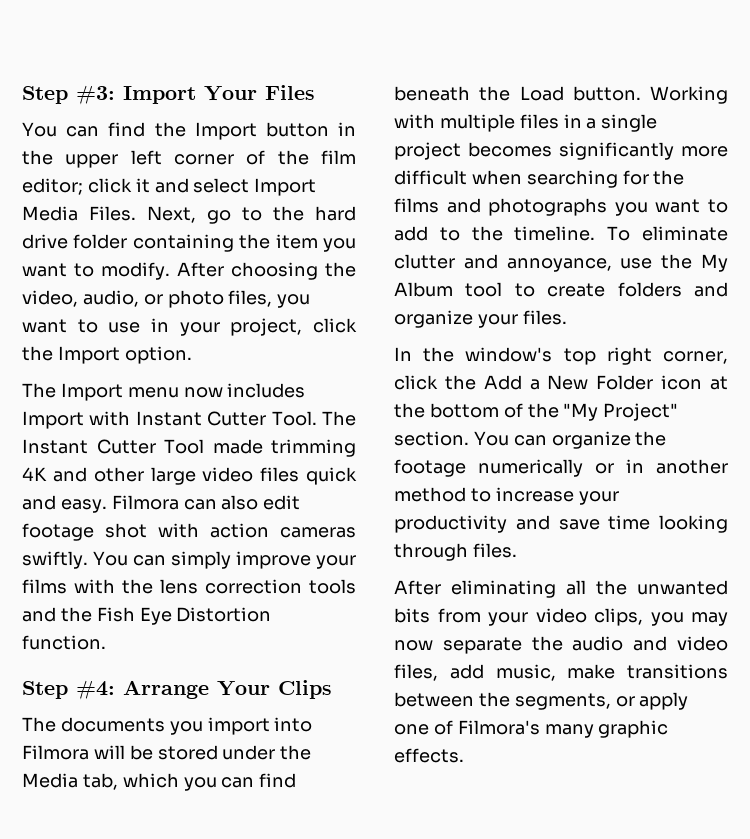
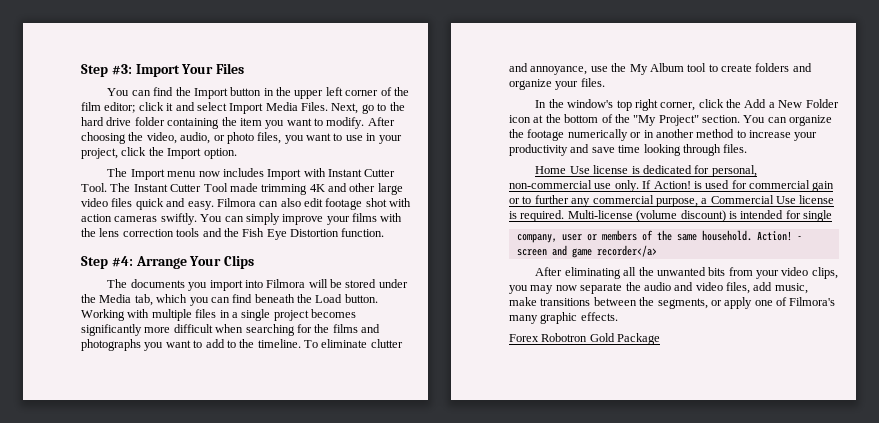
+ Home Use license is dedicated for personal, non-commercial use only. If Action! is used for commercial gain or to further any commercial purpose, a Commercial Use license is required. Multi-license (volume discount) is intended for single
+ company, user or members of the same household. Action! - screen and game recorder</a>
+ Forex Robotron Gold Package

